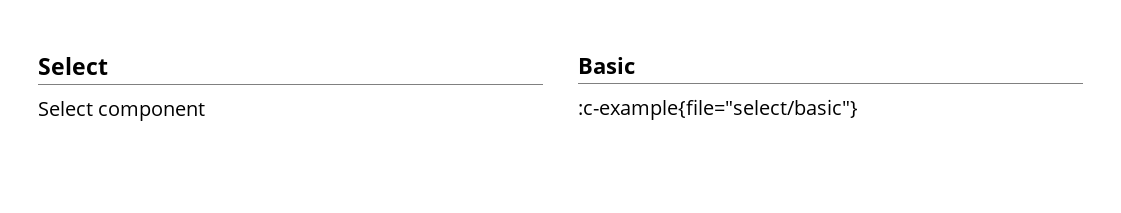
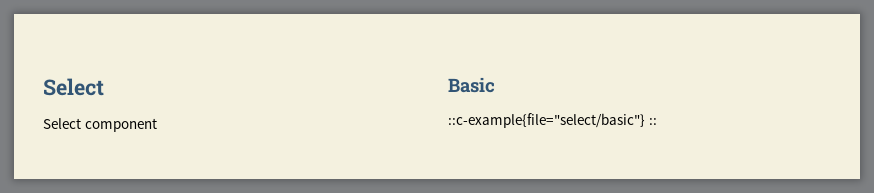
- :c-example{file="select/basic"}
+ ::c-example{file="select/basic"} ::

